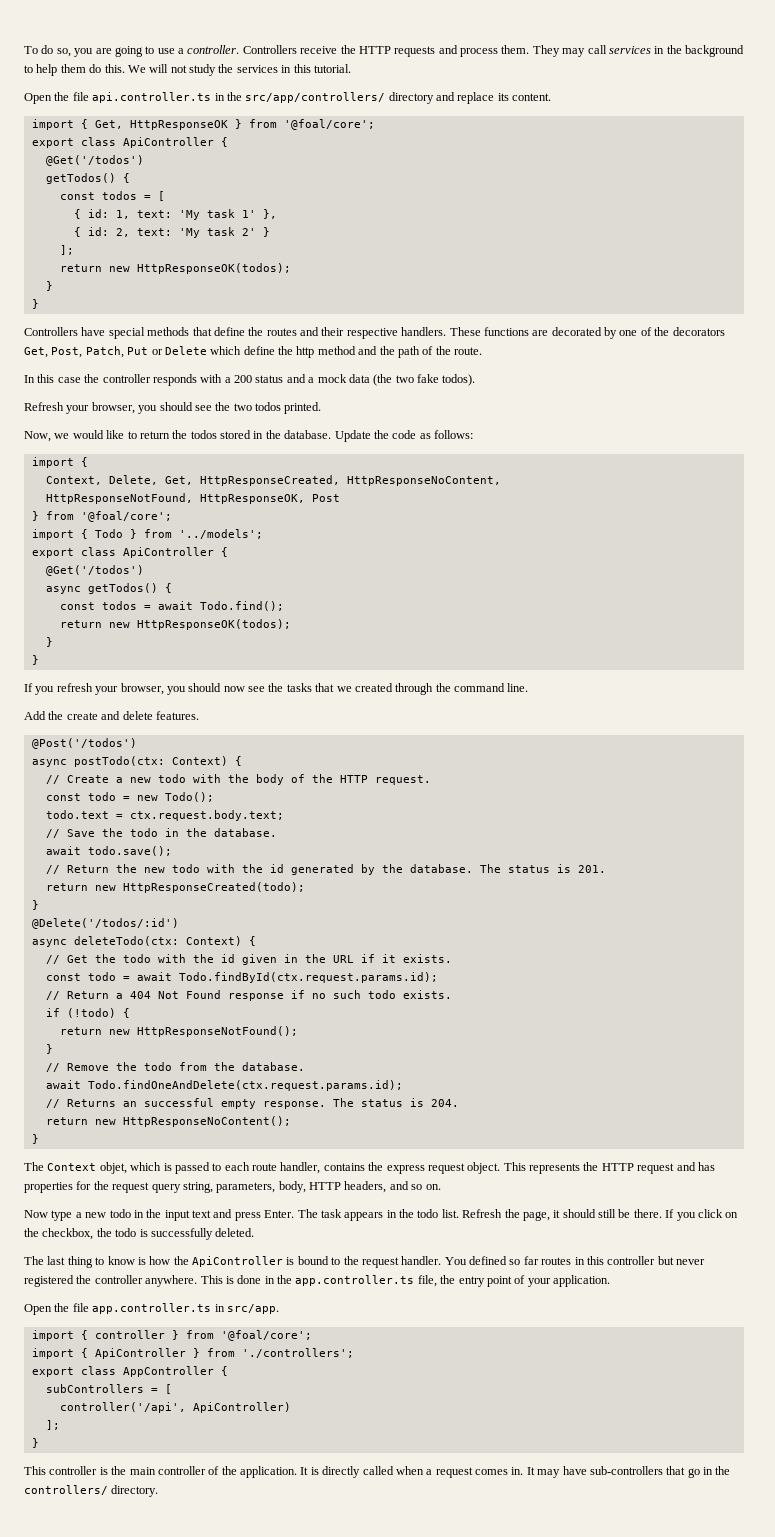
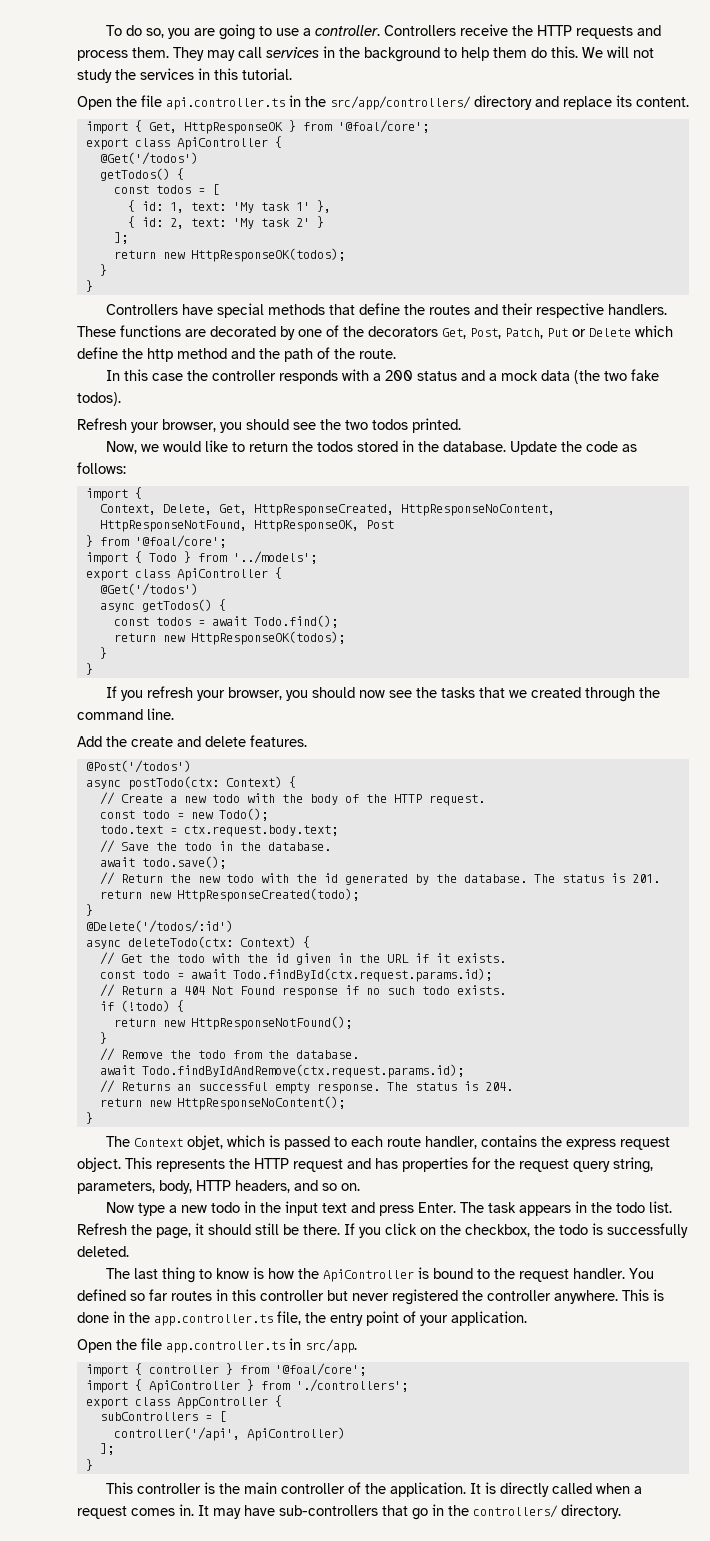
- await Todo.findOneAndDelete(ctx.request.params.id);
+ await Todo.findByIdAndRemove(ctx.request.params.id);

